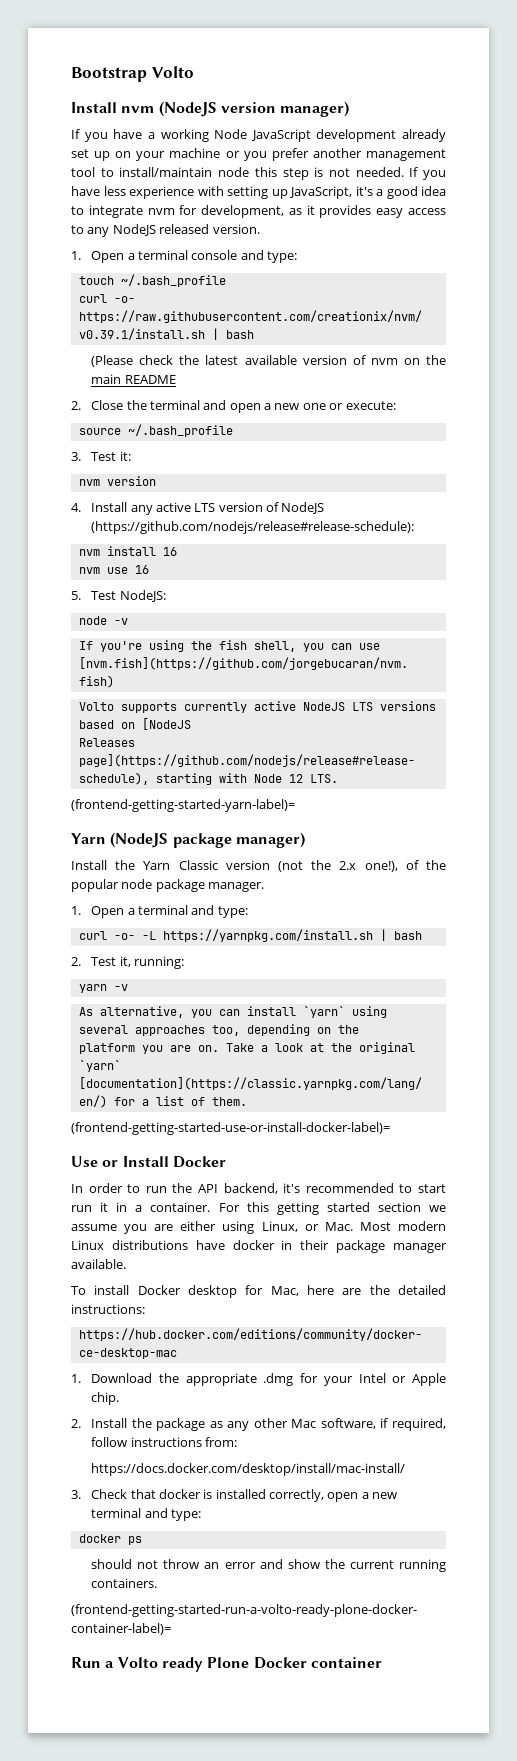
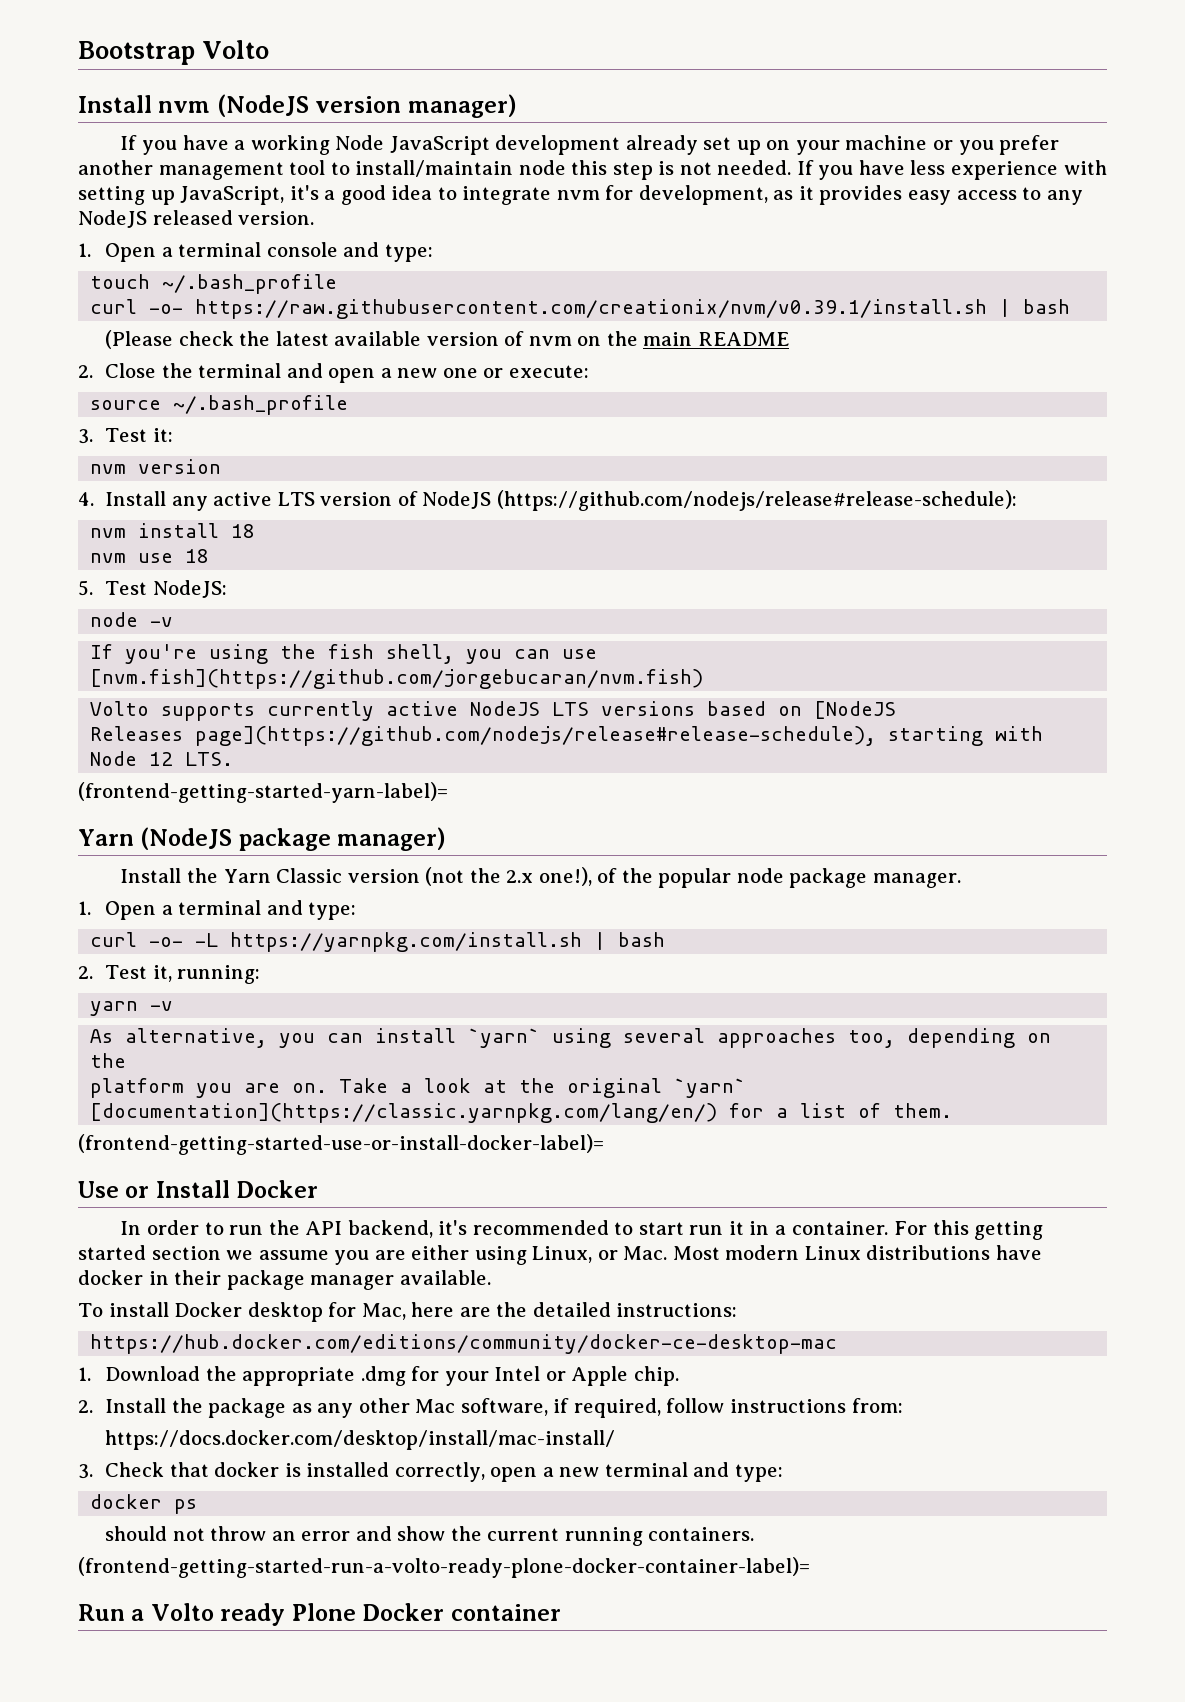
- nvm install 16
+ nvm install 18
- nvm use 16
+ nvm use 18

